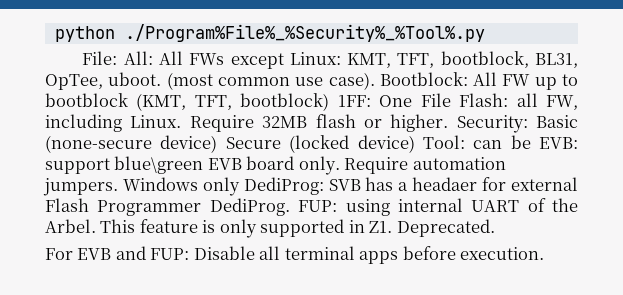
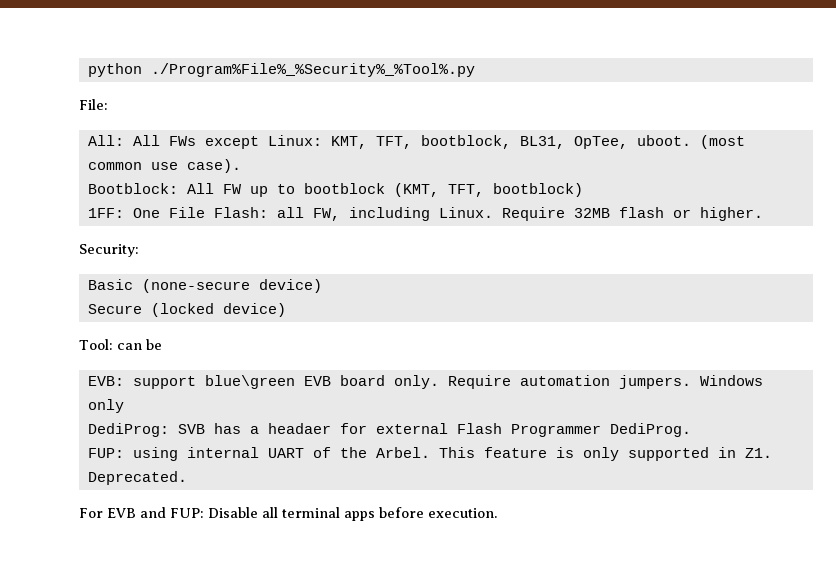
- File: All: All FWs except Linux: KMT, TFT, bootblock, BL31, OpTee, uboot.
+ File:
+ All: All FWs except Linux: KMT, TFT, bootblock, BL31, OpTee, uboot.
- (most common use case). Bootblock: All FW up to bootblock (KMT, TFT, bootblock) 1FF: One File Flash: all FW, including Linux.
+ (most common use case).
+ Bootblock: All FW up to bootblock (KMT, TFT, bootblock)
+ 1FF: One File Flash: all FW, including Linux.
- Require 32MB flash or higher. Security: Basic (none-secure device) Secure (locked device) Tool: can be EVB: support blue\green EVB board only.
+ Require 32MB flash or higher.
+ Security:
+ Basic (none-secure device)
+ Secure (locked device)
+ Tool: can be
+ EVB: support blue\green EVB board only.
- Windows only DediProg: SVB has a headaer for external Flash Programmer DediProg. FUP: using internal UART of the Arbel.
+ Windows only
+ DediProg: SVB has a headaer for external Flash Programmer DediProg.
+ FUP: using internal UART of the Arbel.

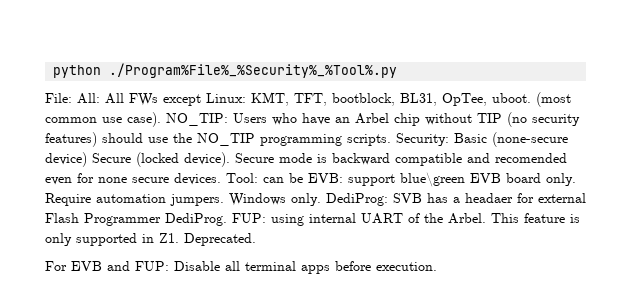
- File:
- All: All FWs except Linux: KMT, TFT, bootblock, BL31, OpTee, uboot.
+ File: All: All FWs except Linux: KMT, TFT, bootblock, BL31, OpTee, uboot.
- (most common use case).
- Bootblock: All FW up to bootblock (KMT, TFT, bootblock)
- 1FF: One File Flash: all FW, including Linux. Require 32MB flash or higher.
- Security:
- Basic (none-secure device)
- Secure (locked device)
- Tool: can be
- EVB: support blue\green EVB board only.
+ (most common use case). NO_TIP: Users who have an Arbel chip without TIP (no security features) should use the NO_TIP programming scripts. Security: Basic (none-secure device) Secure (locked device). Secure mode is backward compatible and recomended even for none secure devices. Tool: can be EVB: support blue\green EVB board only.
- Windows only
- DediProg: SVB has a headaer for external Flash Programmer DediProg.
- FUP: using internal UART of the Arbel.
+ Windows only. DediProg: SVB has a headaer for external Flash Programmer DediProg. FUP: using internal UART of the Arbel.

